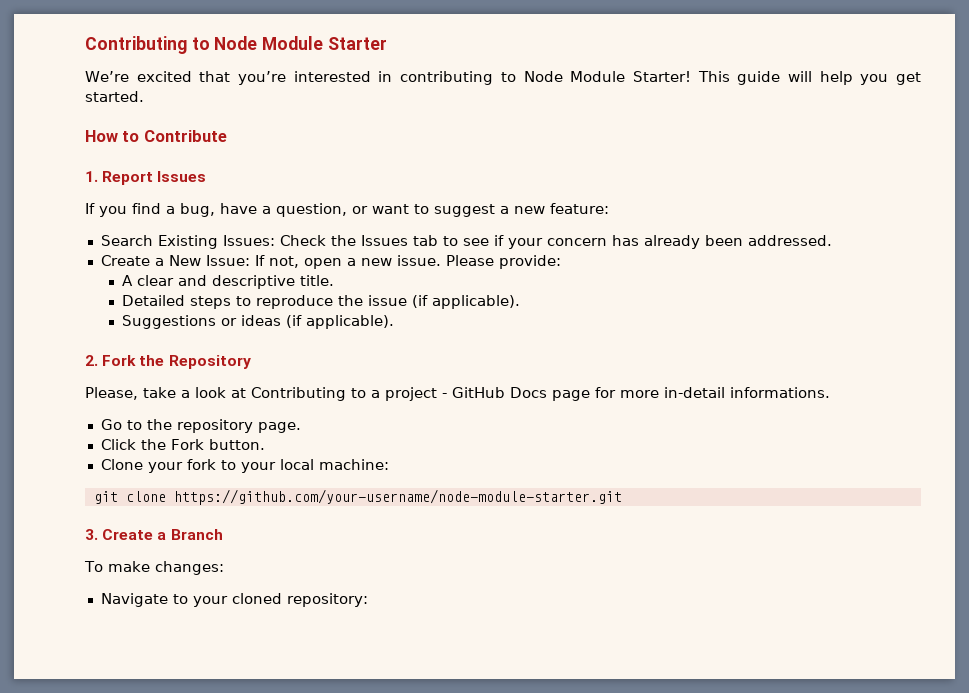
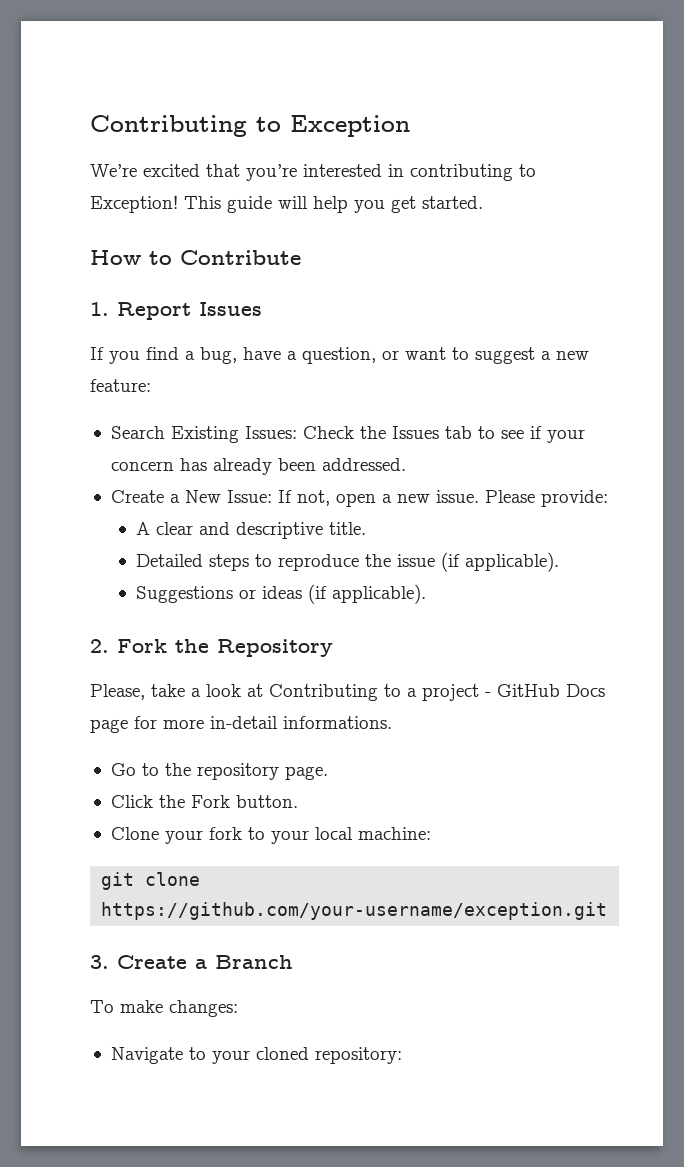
- Contributing to Node Module Starter
+ Contributing to Exception
- We’re excited that you’re interested in contributing to Node Module Starter!
+ We’re excited that you’re interested in contributing to Exception!
- git clone https://github.com/your-username/node-module-starter.git
+ git clone https://github.com/your-username/exception.git

